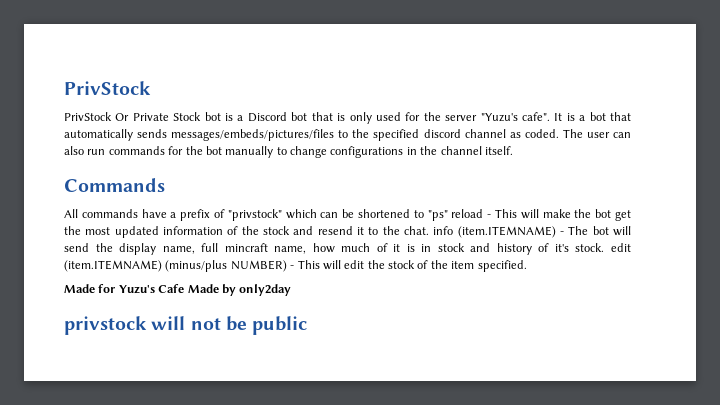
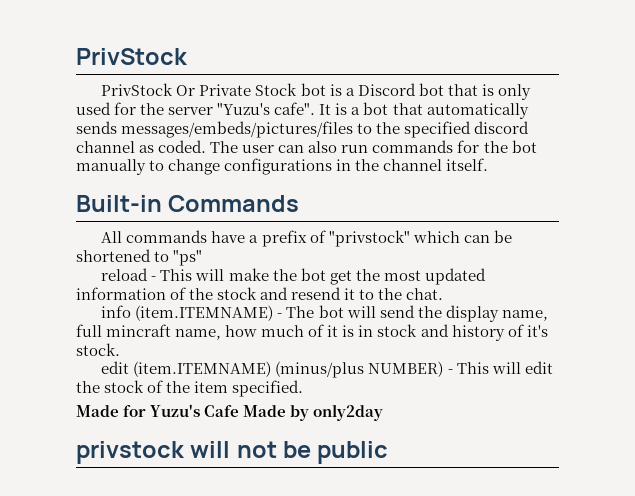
- Commands
+ Built-in Commands
- All commands have a prefix of "privstock" which can be shortened to "ps" reload - This will make the bot get the most updated information of the stock and resend it to the chat. info (item.ITEMNAME) - The bot will send the display name, full mincraft name, how much of it is in stock and history of it's stock. edit (item.ITEMNAME) (minus/plus NUMBER) - This will edit the stock of the item specified.
+ All commands have a prefix of "privstock" which can be shortened to "ps"
+ reload - This will make the bot get the most updated information of the stock and resend it to the chat.
+ info (item.ITEMNAME) - The bot will send the display name, full mincraft name, how much of it is in stock and history of it's stock.
+ edit (item.ITEMNAME) (minus/plus NUMBER) - This will edit the stock of the item specified.

